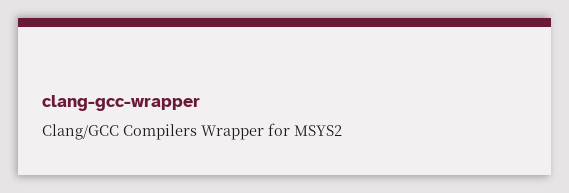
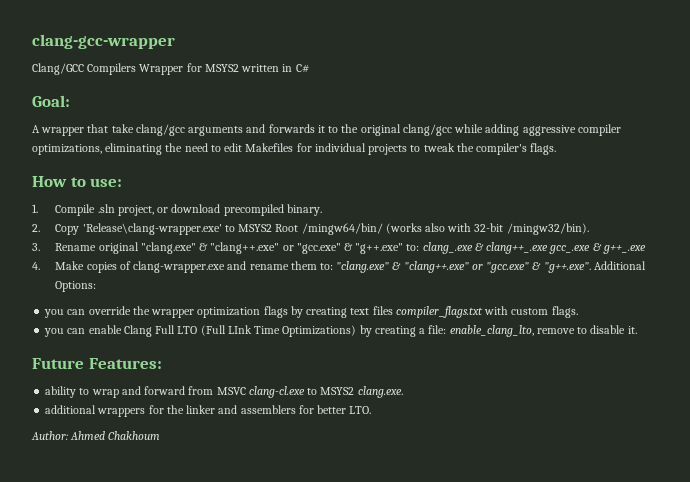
- Clang/GCC Compilers Wrapper for MSYS2
+ Clang/GCC Compilers Wrapper for MSYS2 written in C#
+ Goal:
+ A wrapper that take clang/gcc arguments and forwards it to the original clang/gcc while adding aggressive compiler optimizations, eliminating the need to edit Makefiles for individual projects to tweak the compiler's flags.
+ How to use:
+ 1. Compile .sln project, or download precompiled binary.
+ 2. Copy 'Release\clang-wrapper.exe' to MSYS2 Root /mingw64/bin/ (works also with 32-bit /mingw32/bin).
+ 3. Rename original "clang.exe" & "clang++.exe" or "gcc.exe" & "g++.exe" to: clang_.exe & clang++_.exe gcc_.exe & g++_.exe
+ 4. Make copies of clang-wrapper.exe and rename them to: "clang.exe" & "clang++.exe" or "gcc.exe" & "g++.exe". Additional Options:
+ you can override the wrapper optimization flags by creating text files compiler_flags.txt with custom flags.
+ you can enable Clang Full LTO (Full LInk Time Optimizations) by creating a file: enable_clang_lto, remove to disable it.
+ Future Features:
+ ability to wrap and forward from MSVC clang-cl.exe to MSYS2 clang.exe.
+ additional wrappers for the linker and assemblers for better LTO.
+ Author: Ahmed Chakhoum

